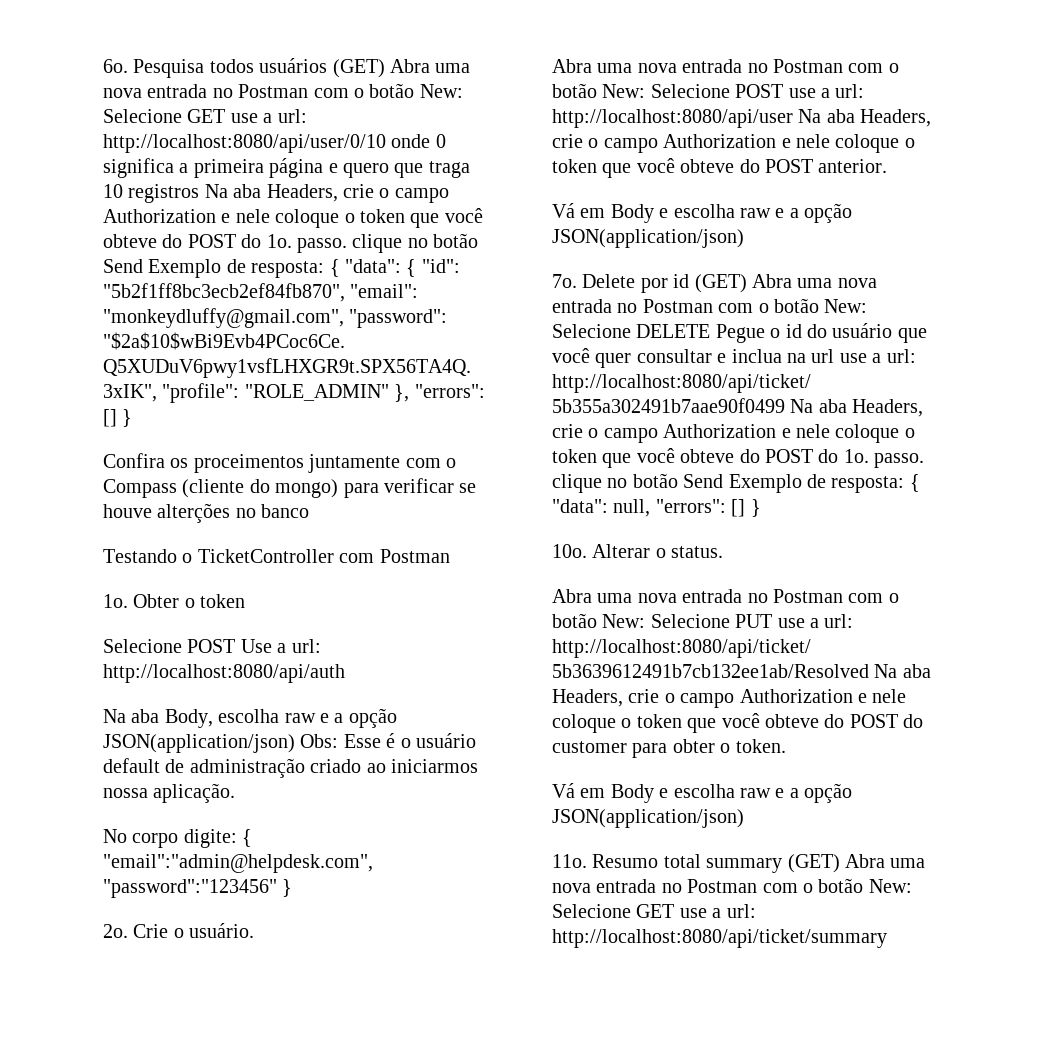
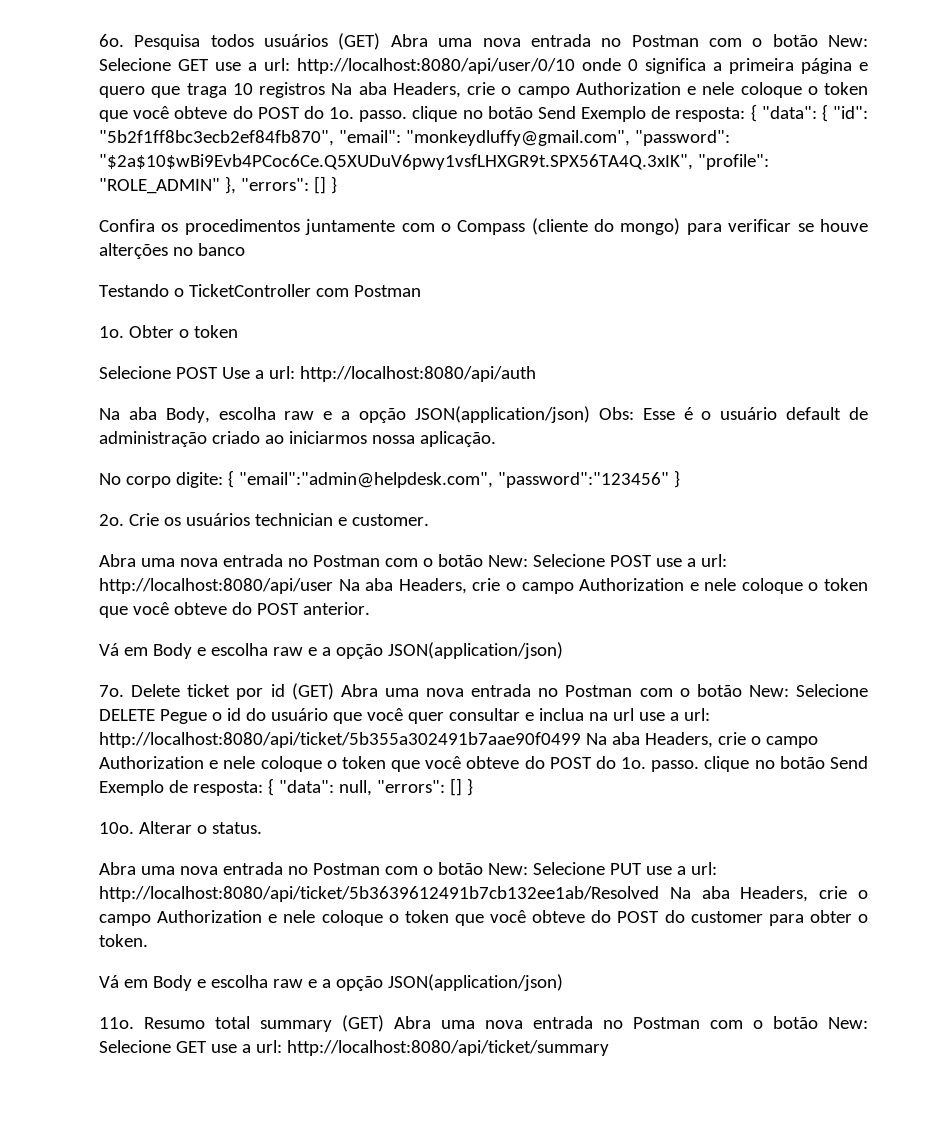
- Confira os proceimentos juntamente com o Compass (cliente do mongo) para verificar se houve alterções no banco
+ Confira os procedimentos juntamente com o Compass (cliente do mongo) para verificar se houve alterções no banco
- Crie o usuário.
+ Crie os usuários technician e customer.
- Delete por id (GET) Abra uma nova entrada no Postman com o botão New:
+ Delete ticket por id (GET) Abra uma nova entrada no Postman com o botão New:

